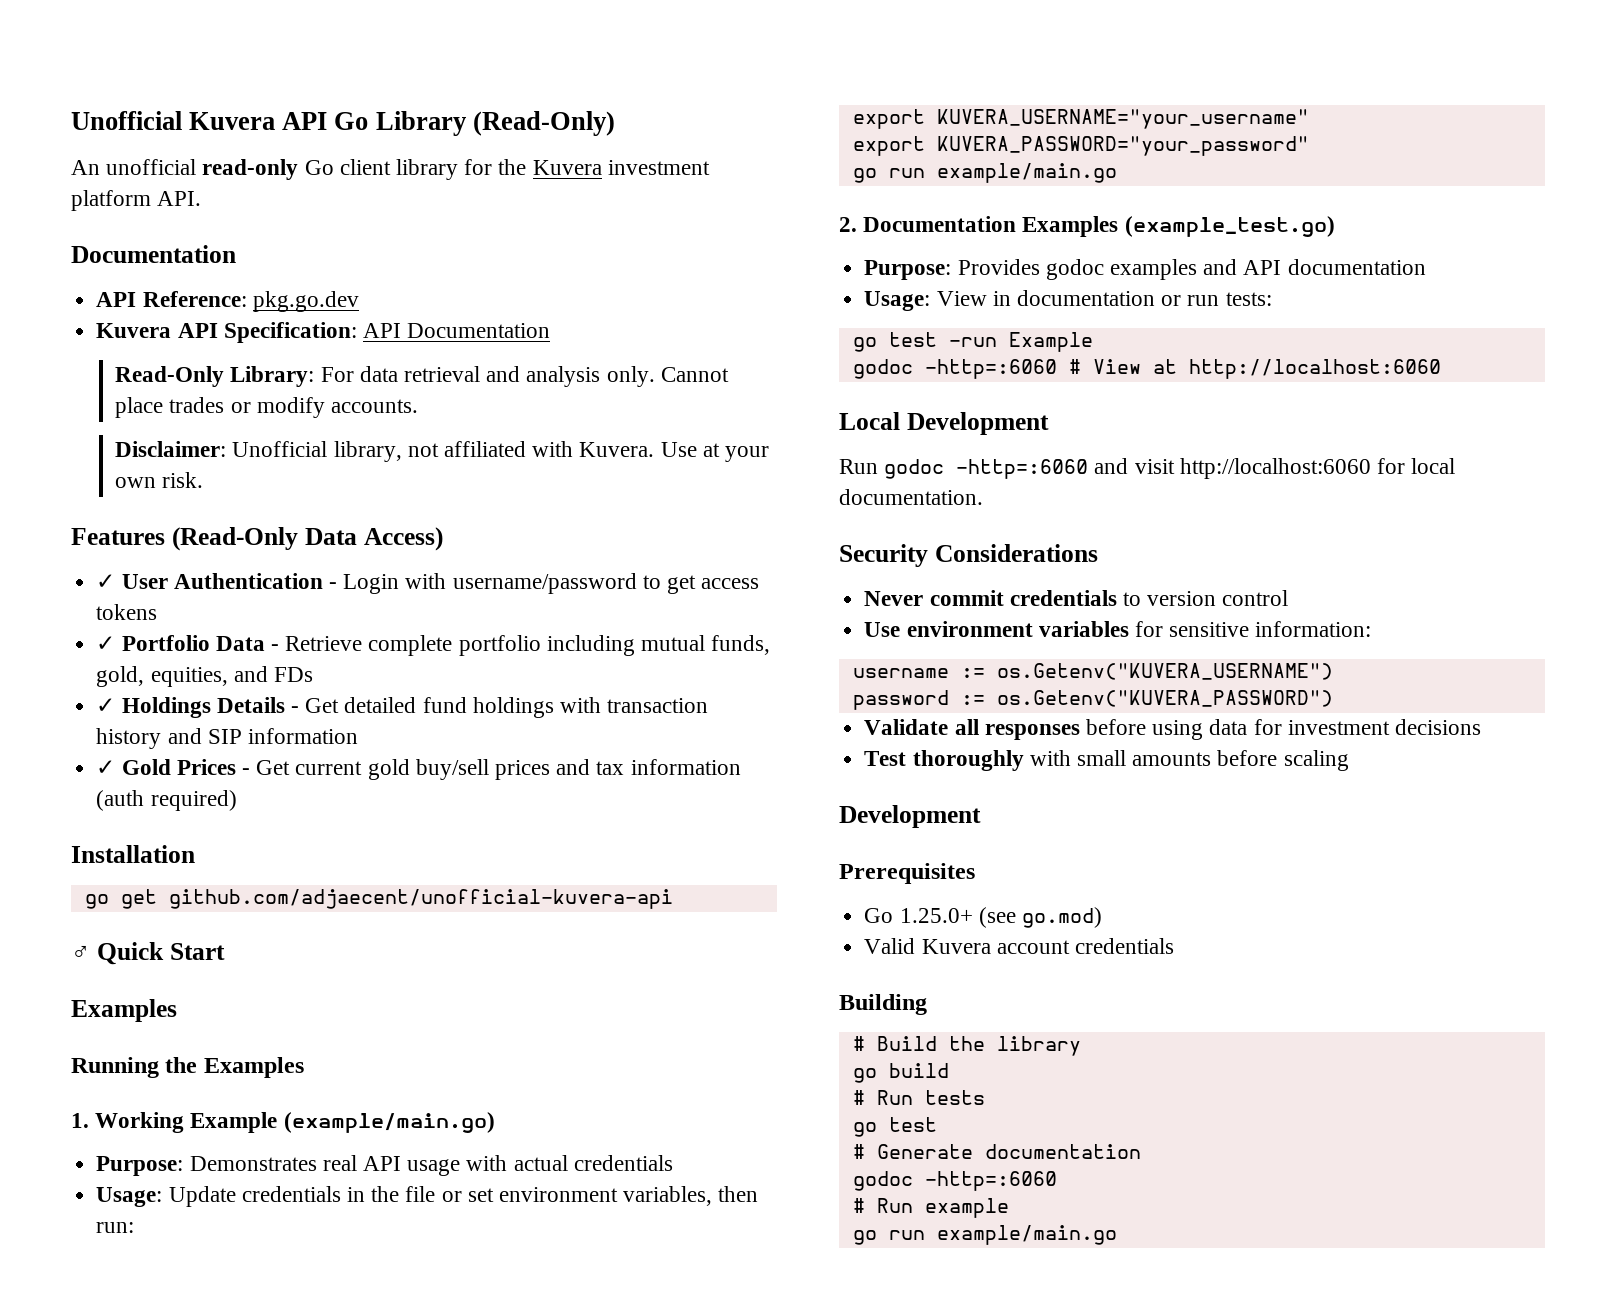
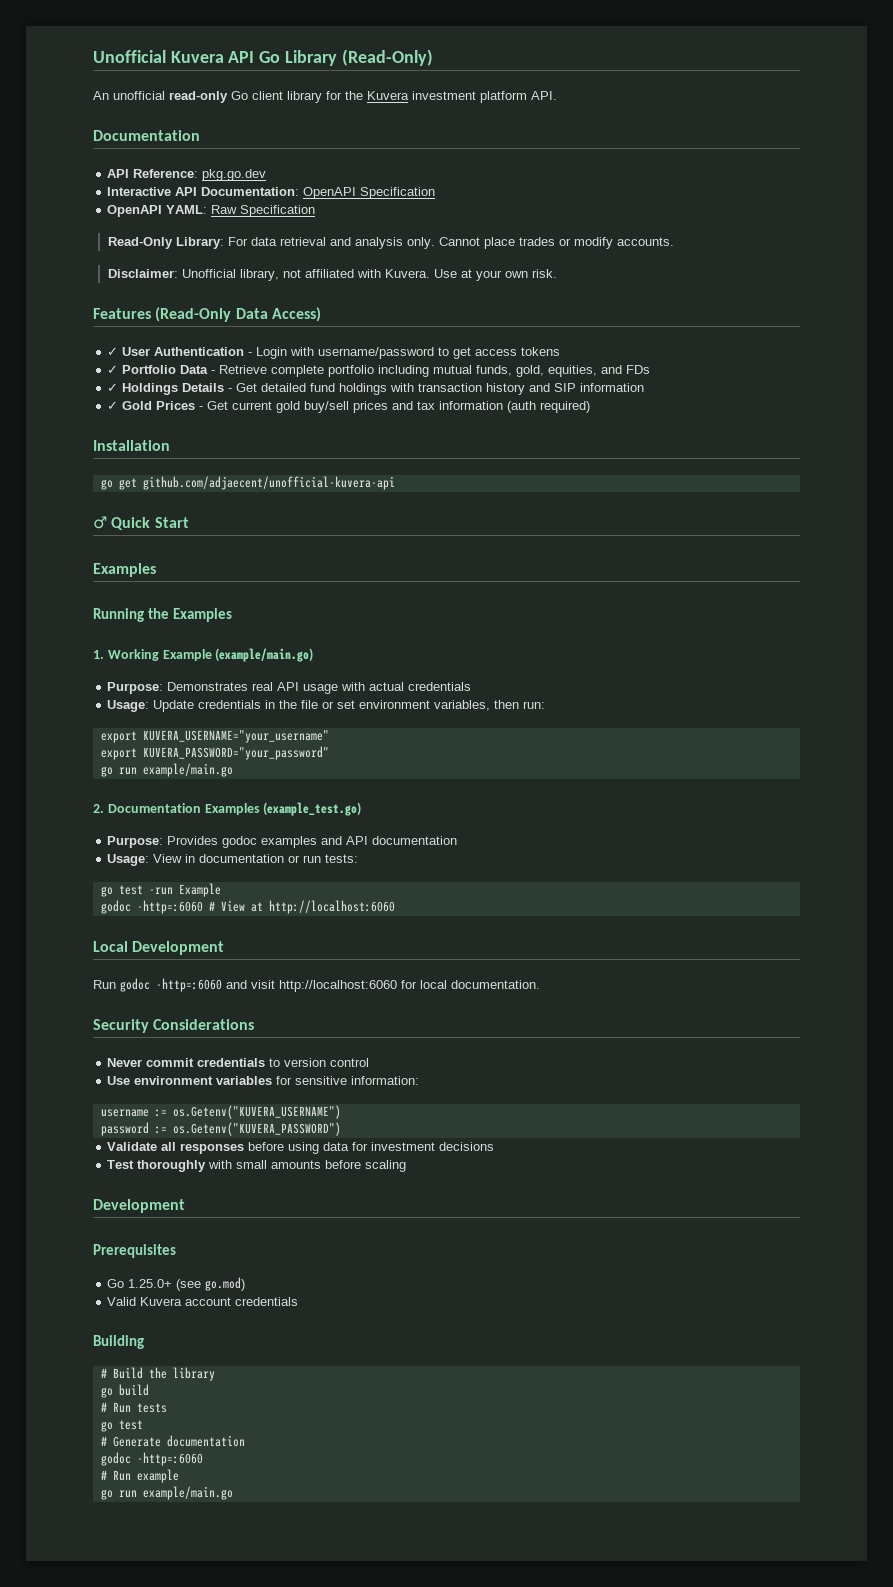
- Kuvera API Specification: API Documentation
+ Interactive API Documentation: OpenAPI Specification
+ OpenAPI YAML: Raw Specification

